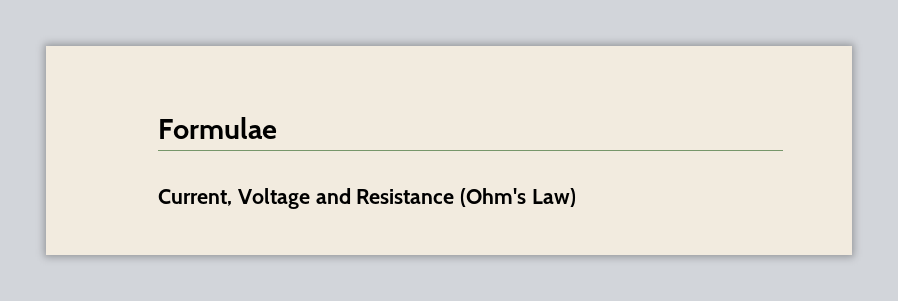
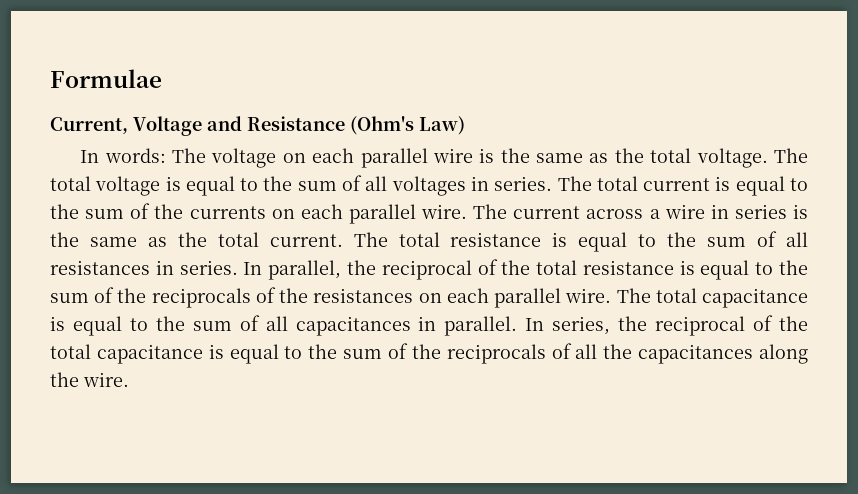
+ In words: The voltage on each parallel wire is the same as the total voltage. The total voltage is equal to the sum of all voltages in series. The total current is equal to the sum of the currents on each parallel wire. The current across a wire in series is the same as the total current. The total resistance is equal to the sum of all resistances in series. In parallel, the reciprocal of the total resistance is equal to the sum of the reciprocals of the resistances on each parallel wire. The total capacitance is equal to the sum of all capacitances in parallel. In series, the reciprocal of the total capacitance is equal to the sum of the reciprocals of all the capacitances along the wire.

